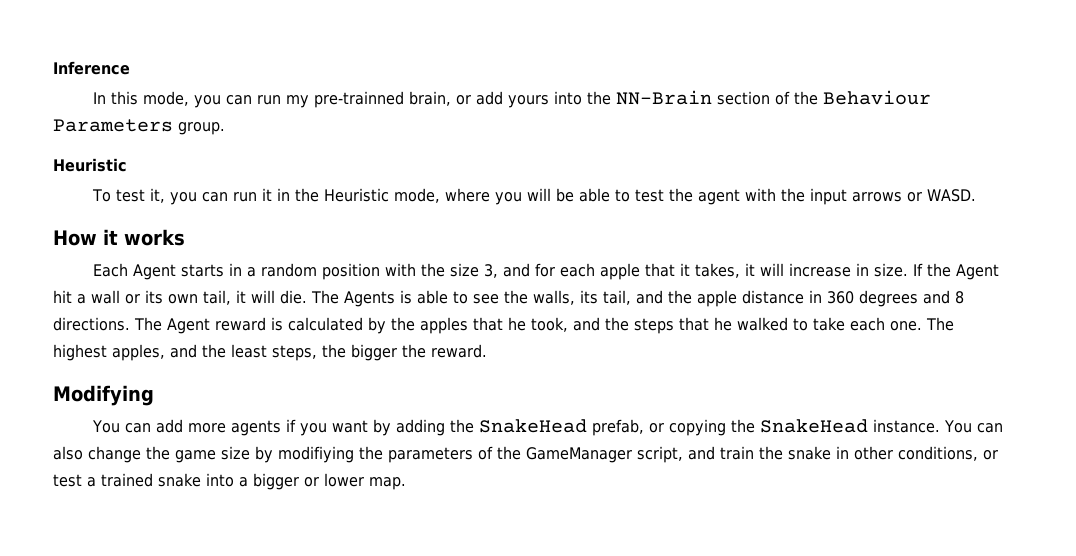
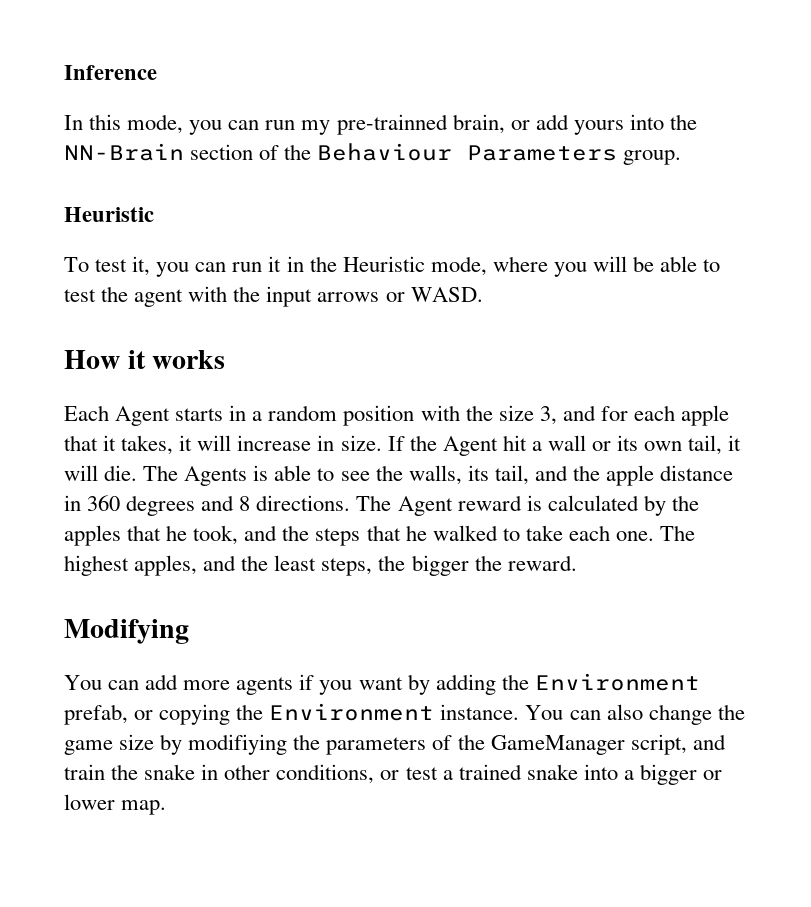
- You can add more agents if you want by adding the SnakeHead prefab, or copying the SnakeHead instance.
+ You can add more agents if you want by adding the Environment prefab, or copying the Environment instance.

